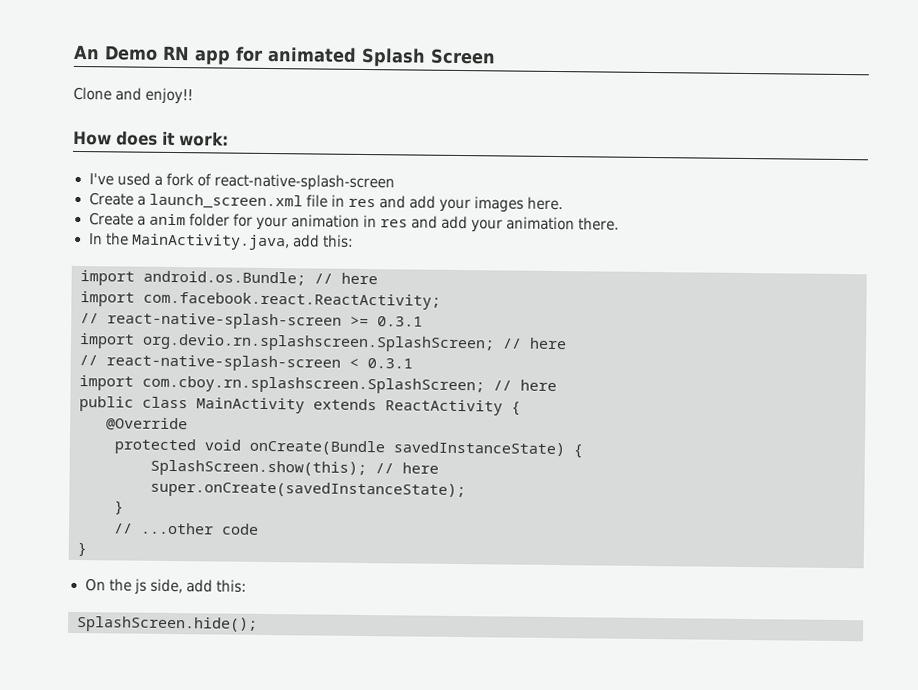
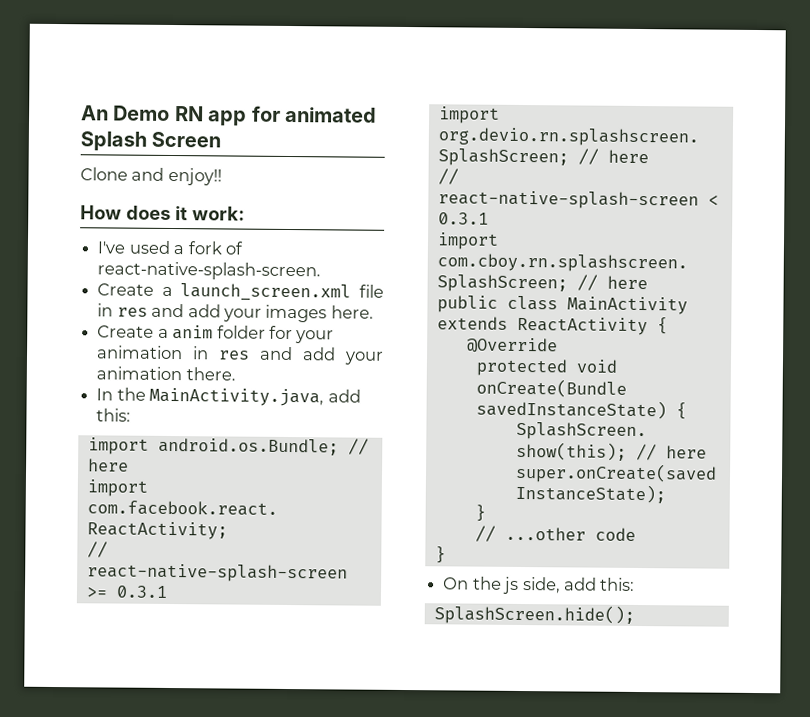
- I've used a fork of react-native-splash-screen
+ I've used a fork of react-native-splash-screen.

